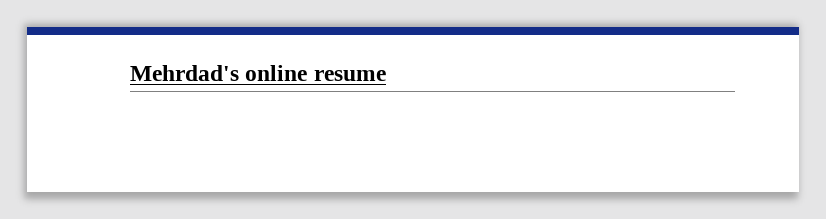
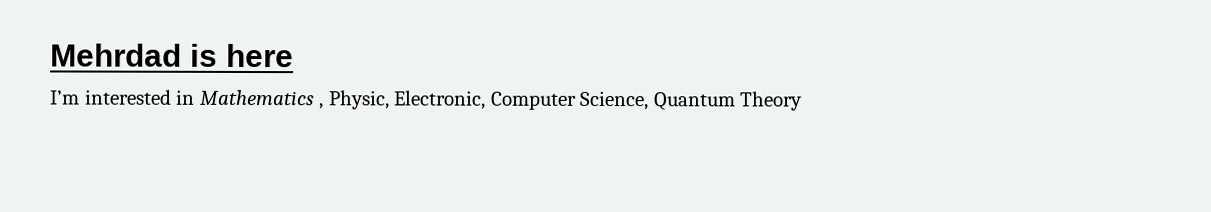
- Mehrdad's online resume
+ Mehrdad is here
+ I’m interested in Mathematics , Physic, Electronic, Computer Science, Quantum Theory

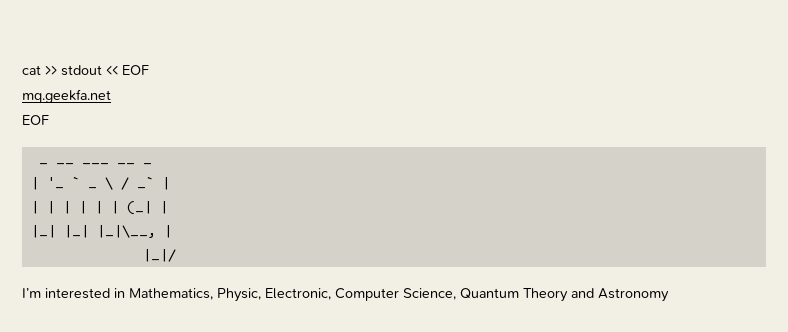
- Mehrdad is here
+ cat >> stdout << EOF
+ mq.geekfa.net
+ EOF
+ _ __ ___ __ _
+ | '_ ` _ \ / _` |
+ | | | | | | (_| |
+ |_| |_| |_|\__, |
+ |_|/
- I’m interested in Mathematics , Physic, Electronic, Computer Science, Quantum Theory
+ I’m interested in Mathematics, Physic, Electronic, Computer Science, Quantum Theory and Astronomy

